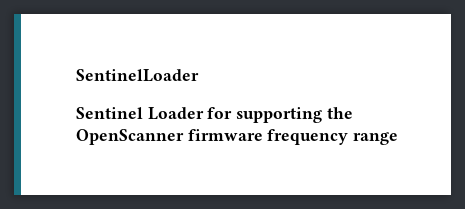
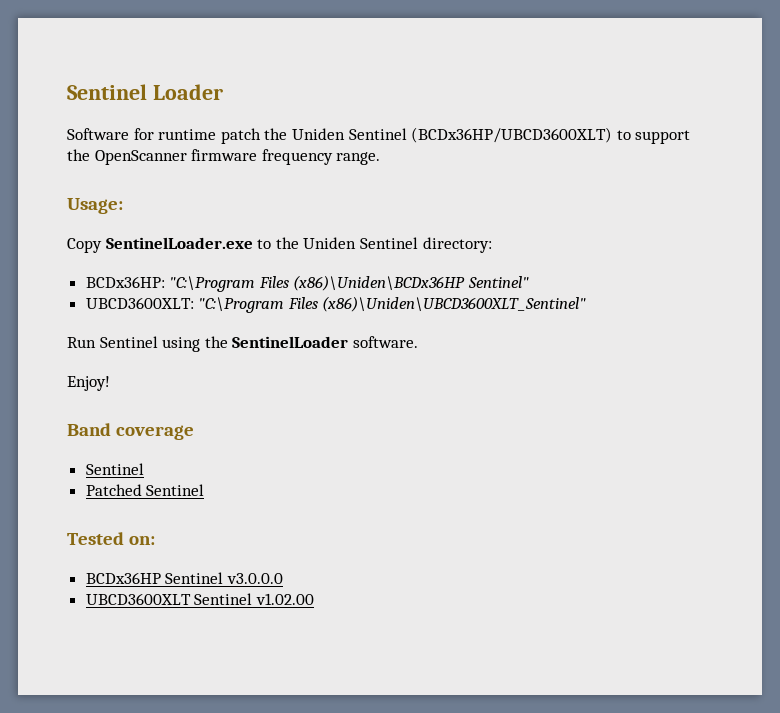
- SentinelLoader
- Sentinel Loader for supporting the OpenScanner firmware frequency range
+ Sentinel Loader
+ Software for runtime patch the Uniden Sentinel (BCDx36HP/UBCD3600XLT) to support the OpenScanner firmware frequency range.
+ Usage:
+ Copy SentinelLoader.exe to the Uniden Sentinel directory:
+ BCDx36HP: "C:\Program Files (x86)\Uniden\BCDx36HP Sentinel"
+ UBCD3600XLT: "C:\Program Files (x86)\Uniden\UBCD3600XLT_Sentinel"
+ Run Sentinel using the SentinelLoader software.
+ Enjoy!
+ Band coverage
+ Sentinel
+ Patched Sentinel
+ Tested on:
+ BCDx36HP Sentinel v3.0.0.0
+ UBCD3600XLT Sentinel v1.02.00

